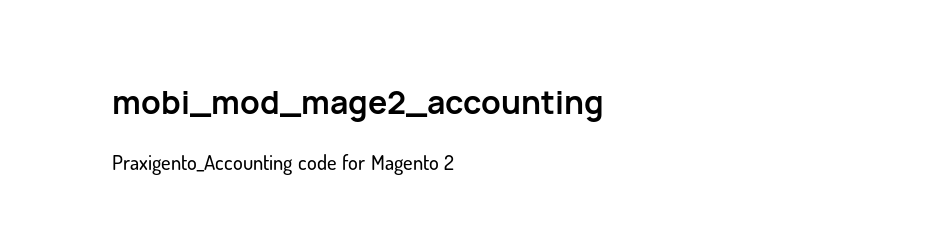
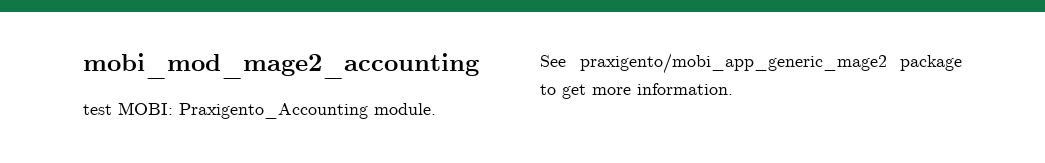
- Praxigento_Accounting code for Magento 2
+ test MOBI: Praxigento_Accounting module.
+ See praxigento/mobi_app_generic_mage2 package to get more information.

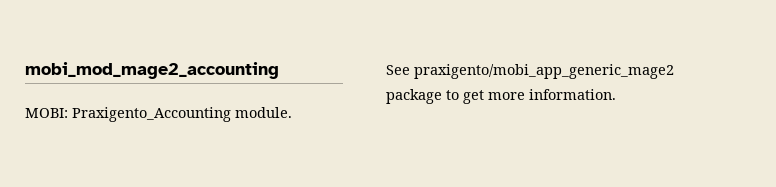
- test MOBI: Praxigento_Accounting module.
+ MOBI: Praxigento_Accounting module.

